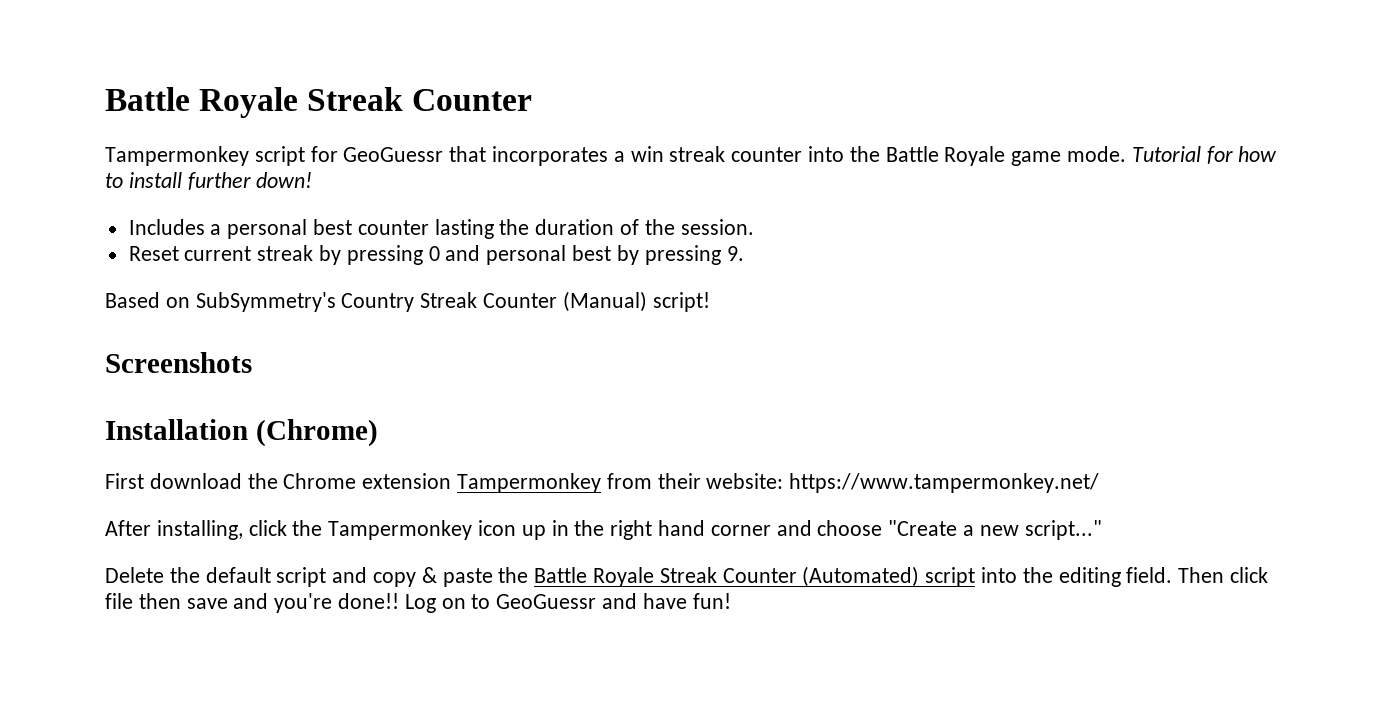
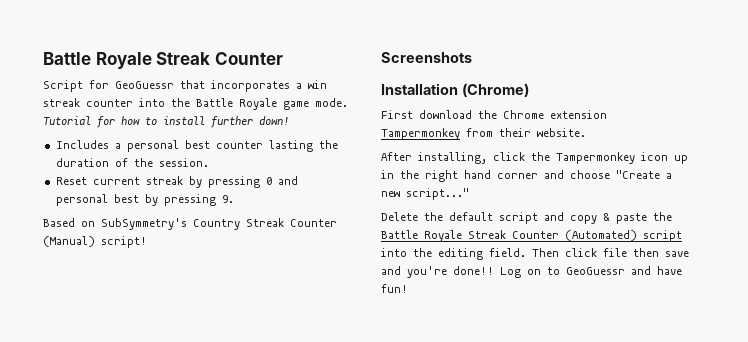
- Tampermonkey script for GeoGuessr that incorporates a win streak counter into the Battle Royale game mode.
+ Script for GeoGuessr that incorporates a win streak counter into the Battle Royale game mode.
- First download the Chrome extension Tampermonkey from their website: https://www.tampermonkey.net/
+ First download the Chrome extension Tampermonkey from their website.

